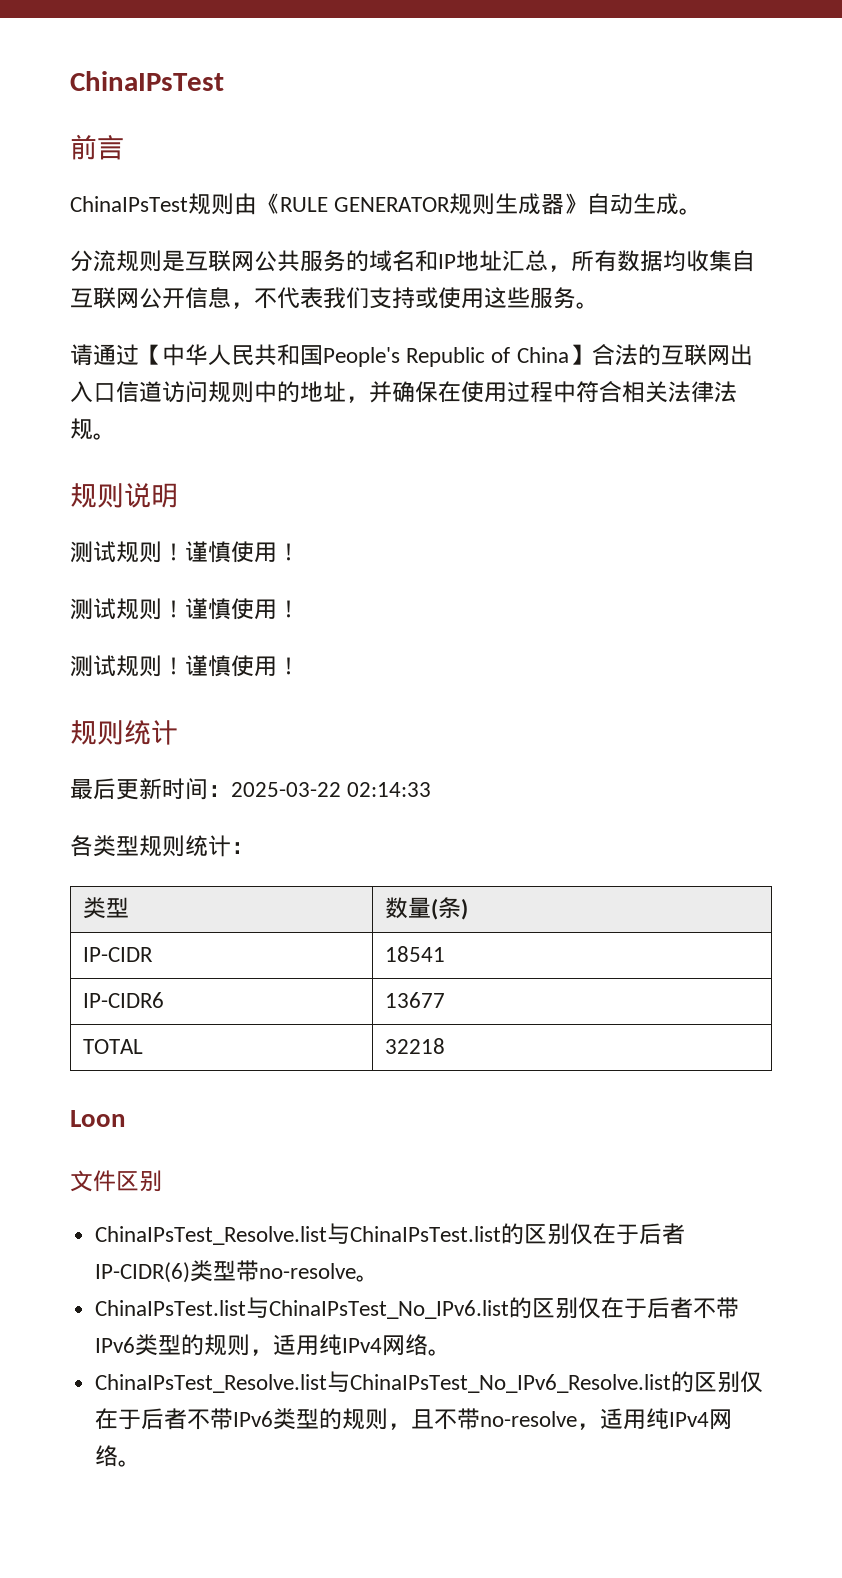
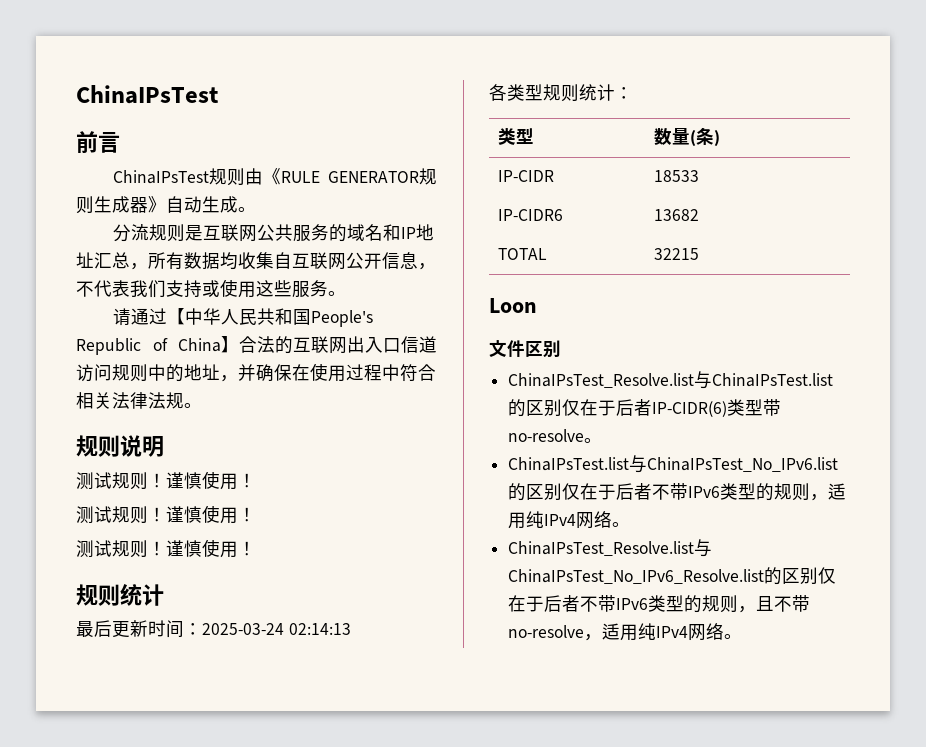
- 最后更新时间：2025-03-22 02:14:33
+ 最后更新时间：2025-03-24 02:14:13
- IP-CIDR | 18541
+ IP-CIDR | 18533
- IP-CIDR6 | 13677
+ IP-CIDR6 | 13682
- TOTAL | 32218
+ TOTAL | 32215

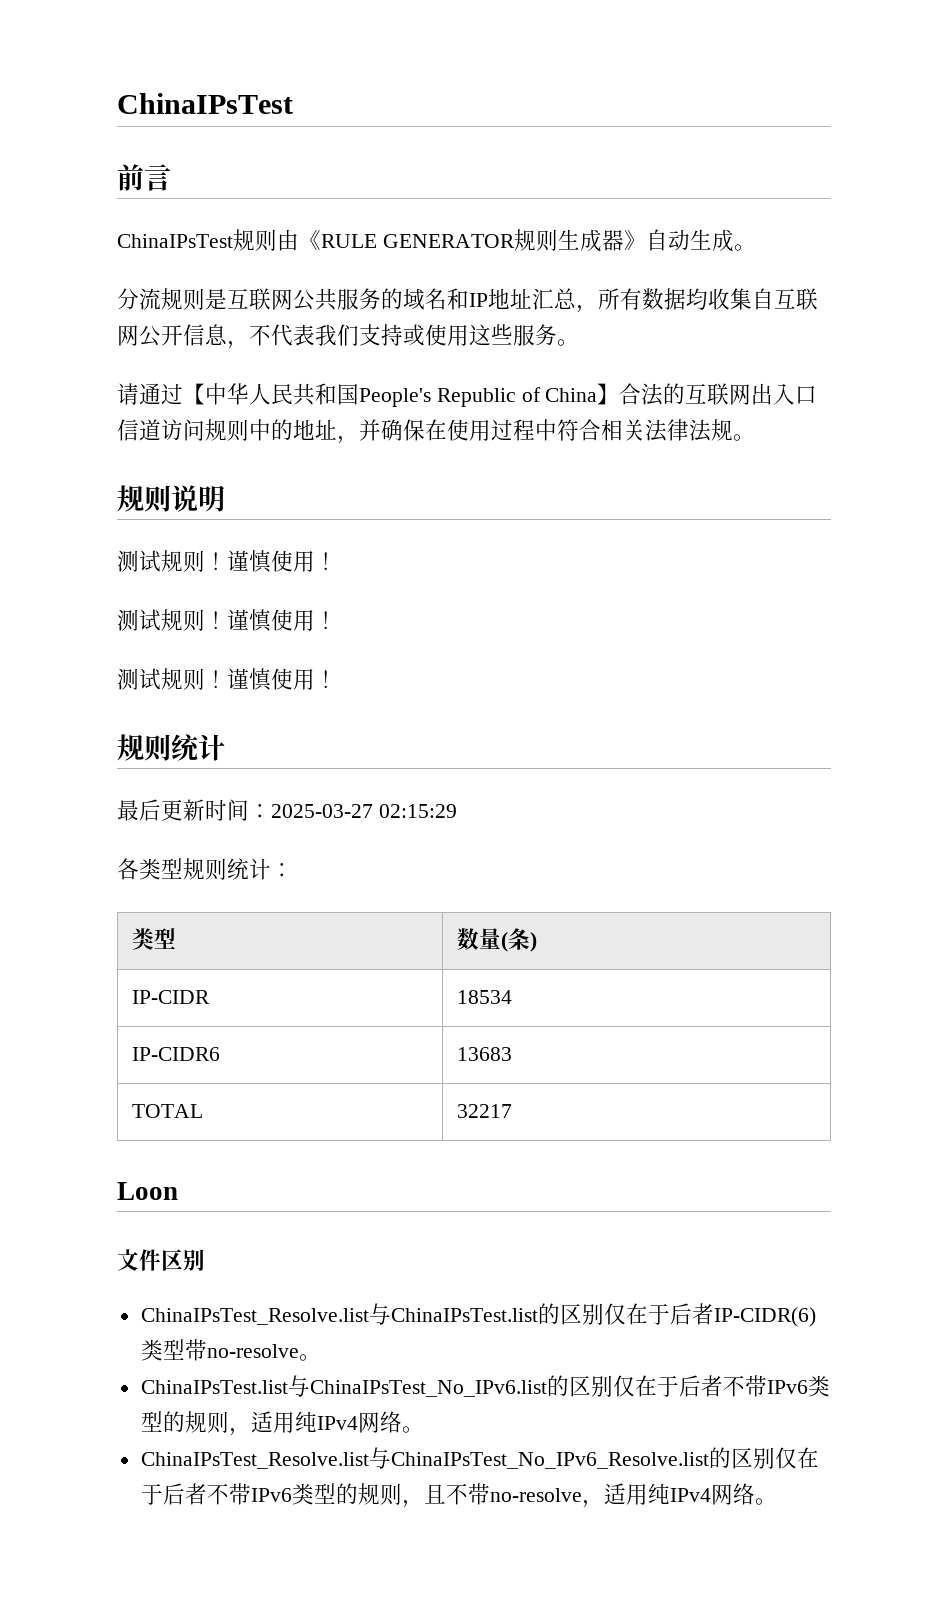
- 最后更新时间：2025-03-24 02:14:13
+ 最后更新时间：2025-03-27 02:15:29
- IP-CIDR | 18533
+ IP-CIDR | 18534
- IP-CIDR6 | 13682
+ IP-CIDR6 | 13683
- TOTAL | 32215
+ TOTAL | 32217

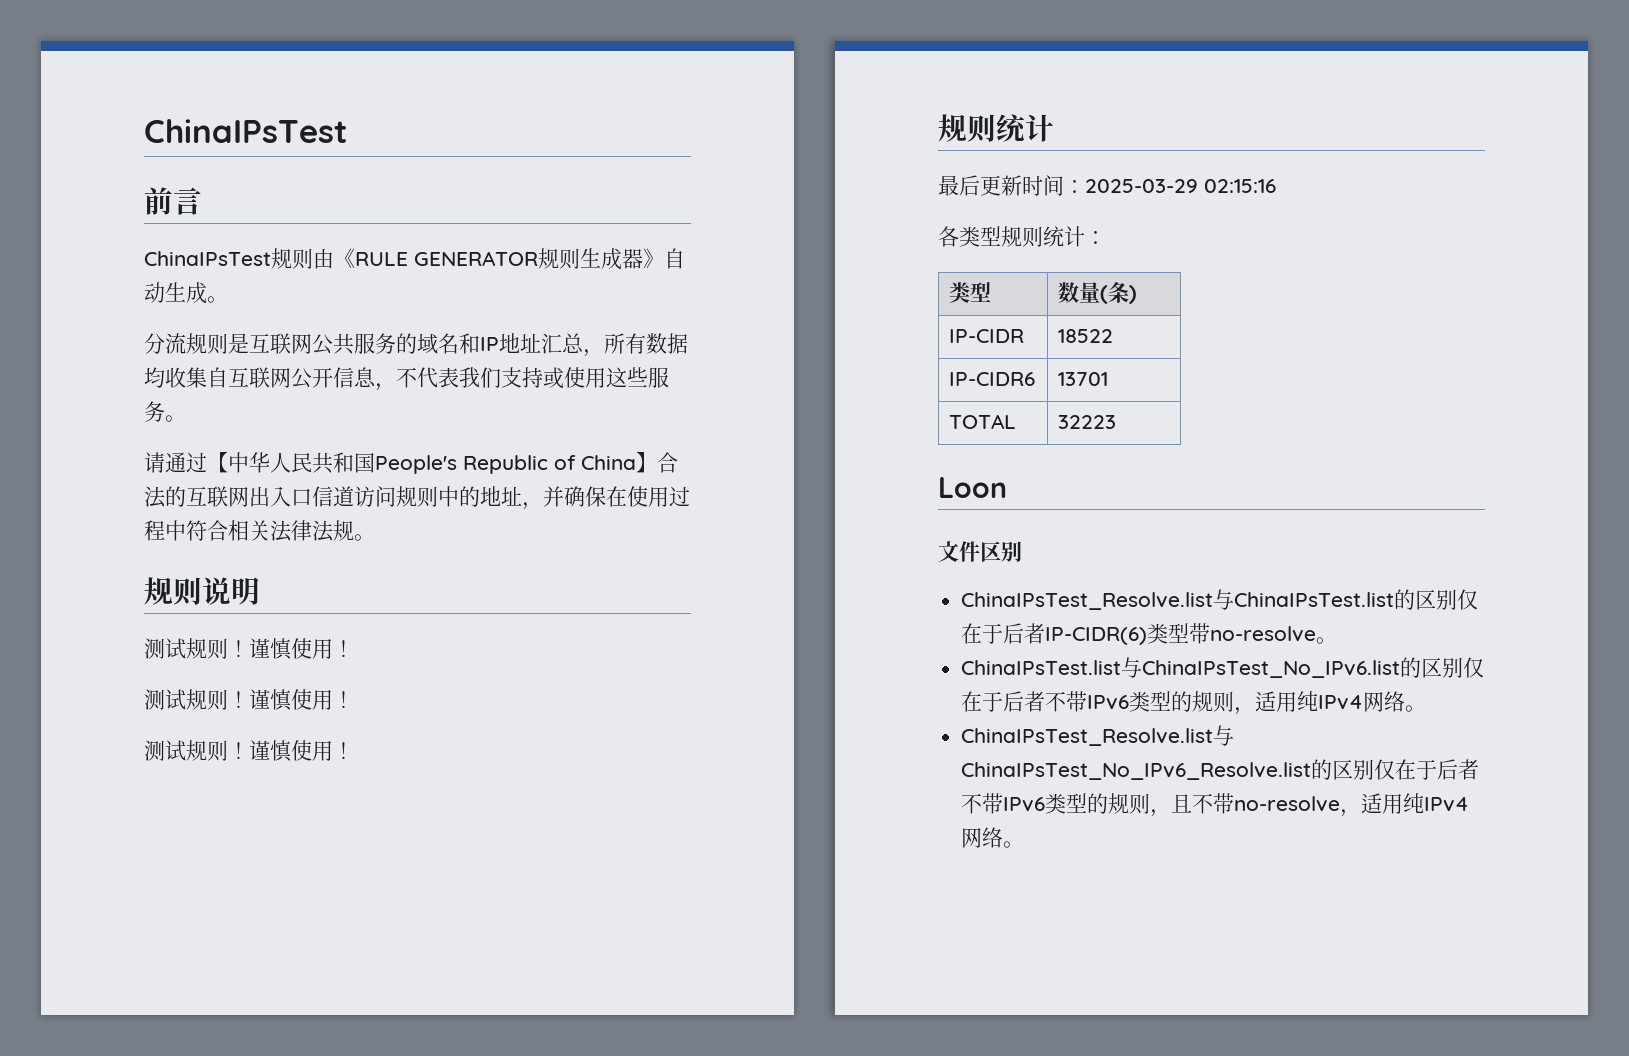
- 最后更新时间：2025-03-27 02:15:29
+ 最后更新时间：2025-03-29 02:15:16
- IP-CIDR | 18534
+ IP-CIDR | 18522
- IP-CIDR6 | 13683
+ IP-CIDR6 | 13701
- TOTAL | 32217
+ TOTAL | 32223

